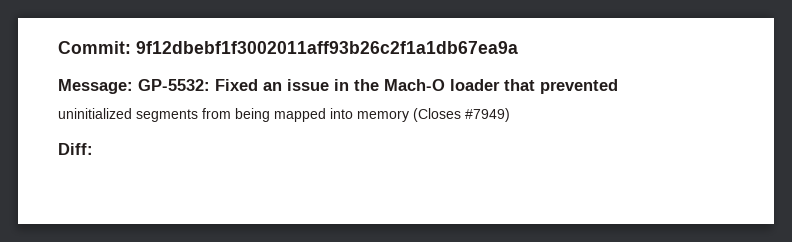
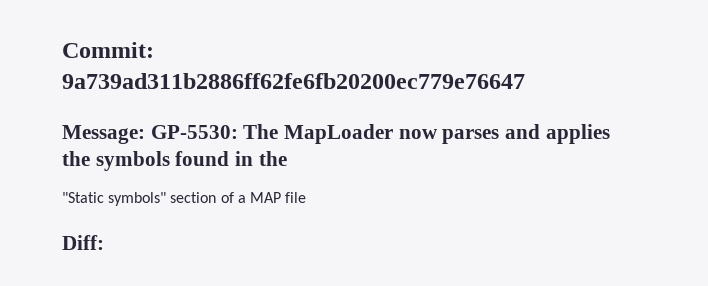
- Commit: 9f12dbebf1f3002011aff93b26c2f1a1db67ea9a
+ Commit: 9a739ad311b2886ff62fe6fb20200ec779e76647
- Message: GP-5532: Fixed an issue in the Mach-O loader that prevented
- uninitialized segments from being mapped into memory (Closes #7949)
+ Message: GP-5530: The MapLoader now parses and applies the symbols found in the
+ "Static symbols" section of a MAP file

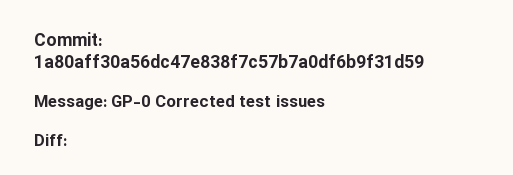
- Commit: 9a739ad311b2886ff62fe6fb20200ec779e76647
+ Commit: 1a80aff30a56dc47e838f7c57b7a0df6b9f31d59
- Message: GP-5530: The MapLoader now parses and applies the symbols found in the
- "Static symbols" section of a MAP file
+ Message: GP-0 Corrected test issues

